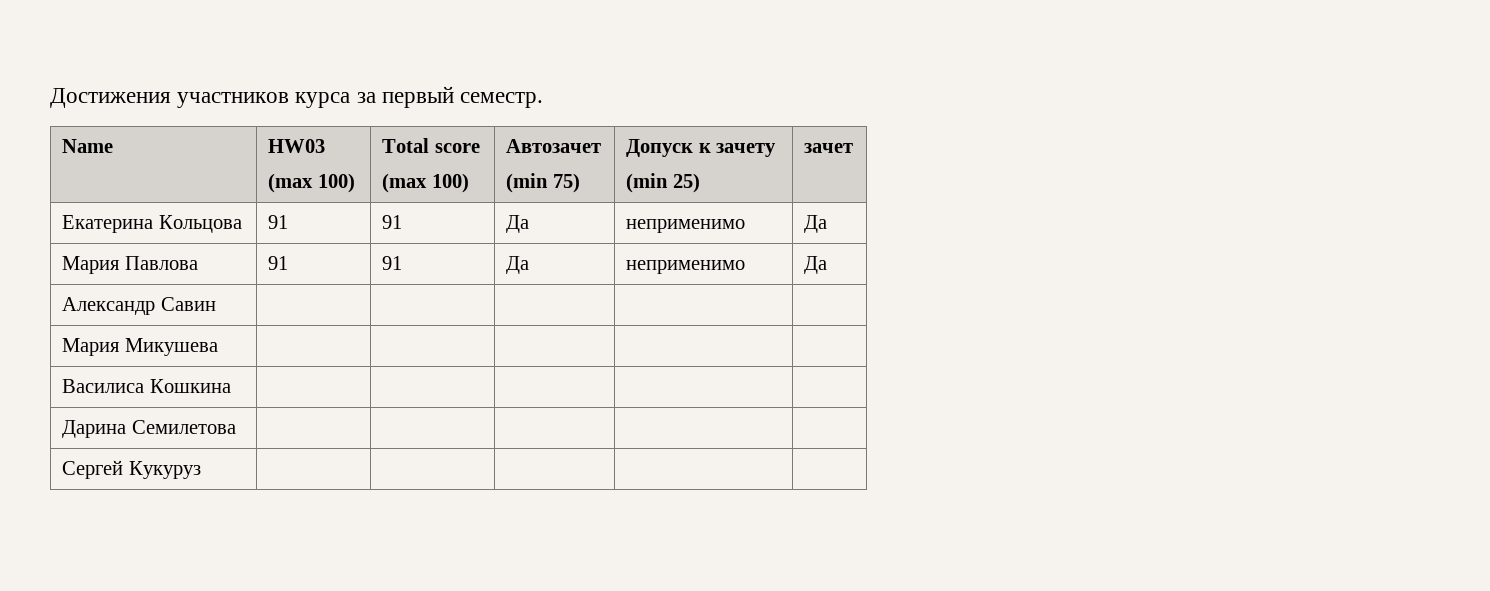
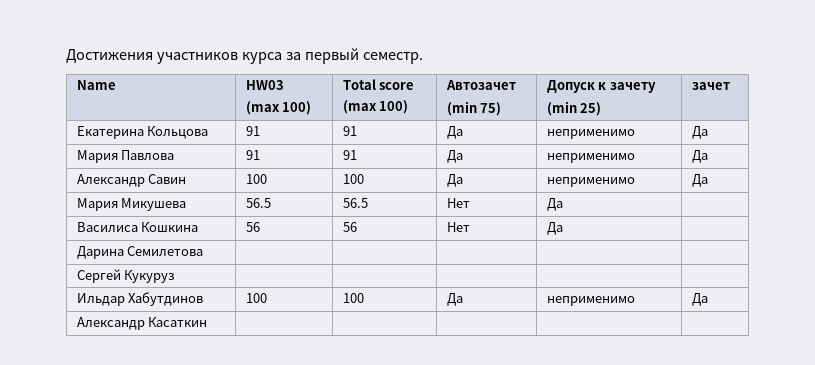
- Александр Савин | | | | |
- Мария Микушева | | | | |
- Василиса Кошкина | | | | |
+ Александр Савин | 100 | 100 | Да | неприменимо | Да
+ Мария Микушева | 56.5 | 56.5 | Нет | Да |
+ Василиса Кошкина | 56 | 56 | Нет | Да |
  Дарина Семилетова | | | | |
  Сергей Кукуруз | | | | |
+ Ильдар Хабутдинов | 100 | 100 | Да | неприменимо | Да
+ Александр Касаткин | | | | |

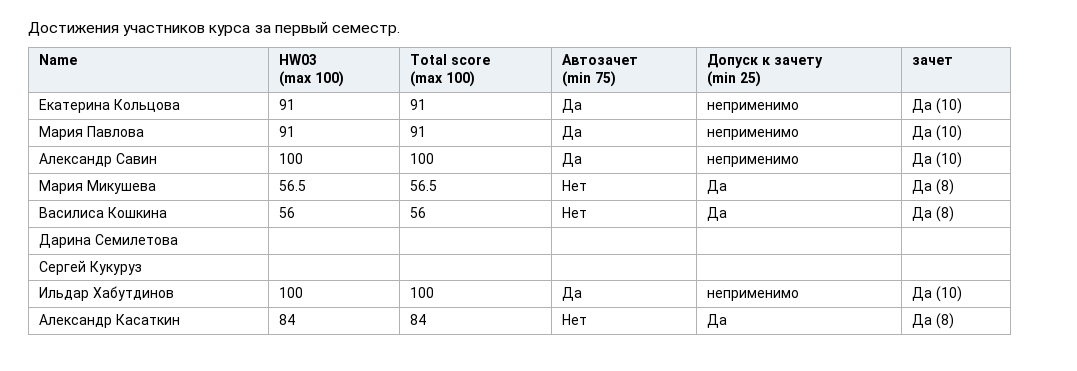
- Екатерина Кольцова | 91 | 91 | Да | неприменимо | Да
+ Екатерина Кольцова | 91 | 91 | Да | неприменимо | Да (10)
- Мария Павлова | 91 | 91 | Да | неприменимо | Да
+ Мария Павлова | 91 | 91 | Да | неприменимо | Да (10)
- Александр Савин | 100 | 100 | Да | неприменимо | Да
+ Александр Савин | 100 | 100 | Да | неприменимо | Да (10)
- Мария Микушева | 56.5 | 56.5 | Нет | Да |
+ Мария Микушева | 56.5 | 56.5 | Нет | Да | Да (8)
- Василиса Кошкина | 56 | 56 | Нет | Да |
+ Василиса Кошкина | 56 | 56 | Нет | Да | Да (8)
- Ильдар Хабутдинов | 100 | 100 | Да | неприменимо | Да
+ Ильдар Хабутдинов | 100 | 100 | Да | неприменимо | Да (10)
- Александр Касаткин | | | | |
+ Александр Касаткин | 84 | 84 | Нет | Да | Да (8)

